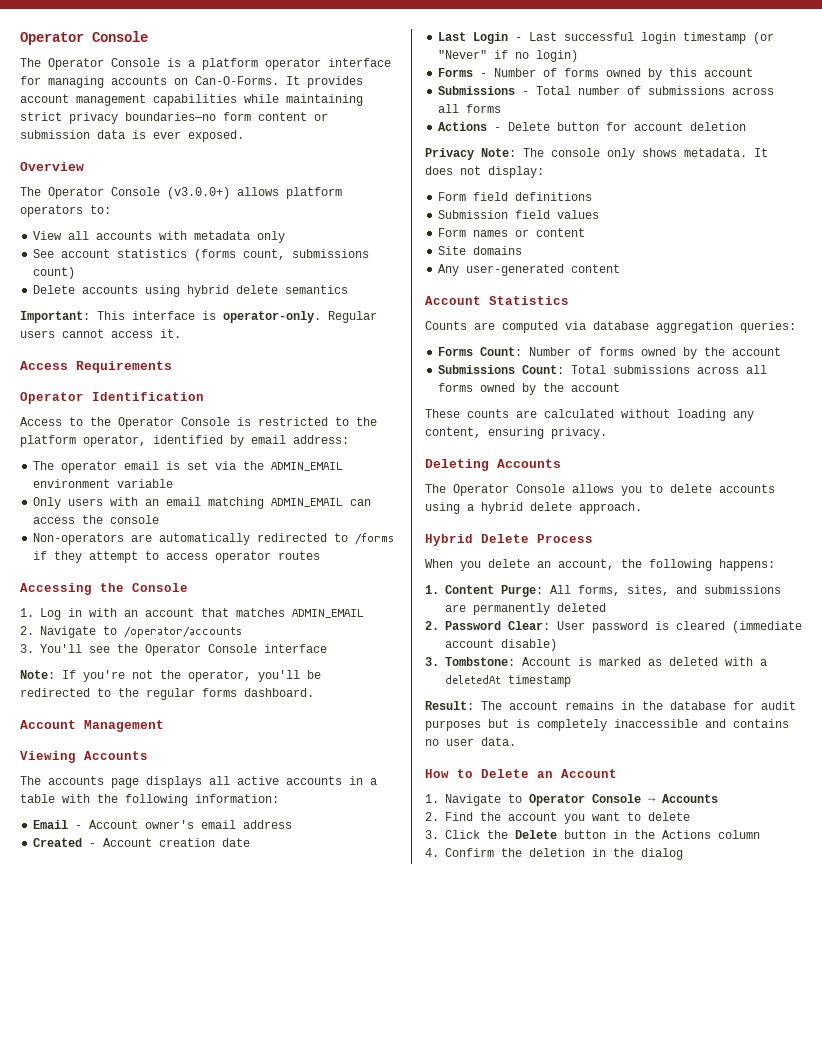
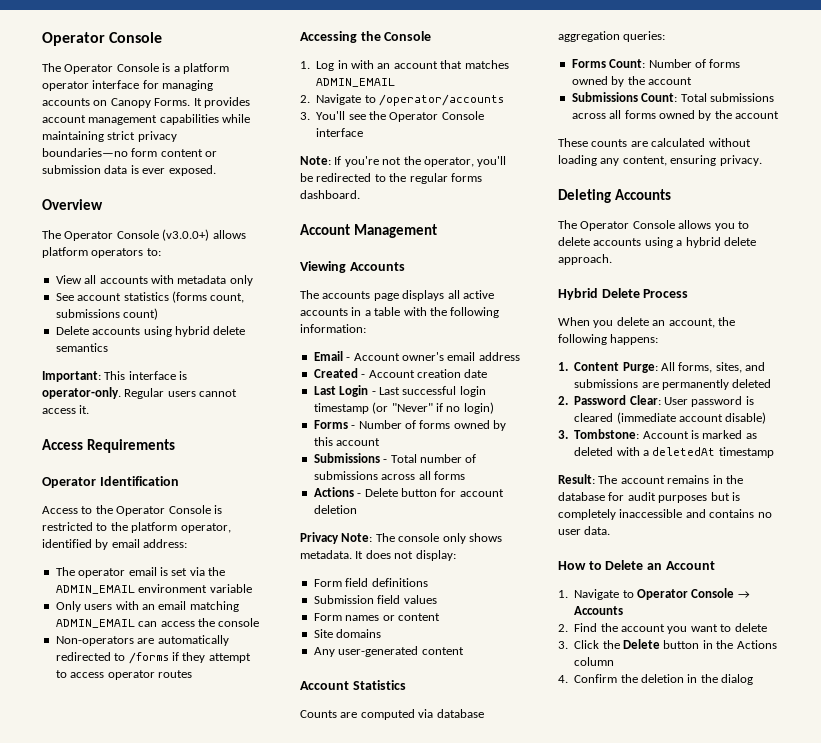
- The Operator Console is a platform operator interface for managing accounts on Can-O-Forms.
+ The Operator Console is a platform operator interface for managing accounts on Canopy Forms.

